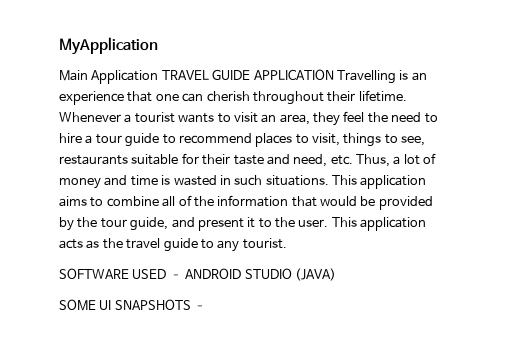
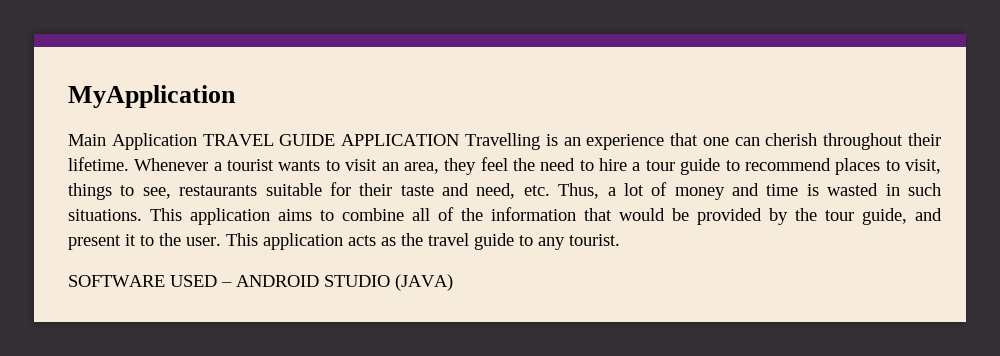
- SOME UI SNAPSHOTS –

